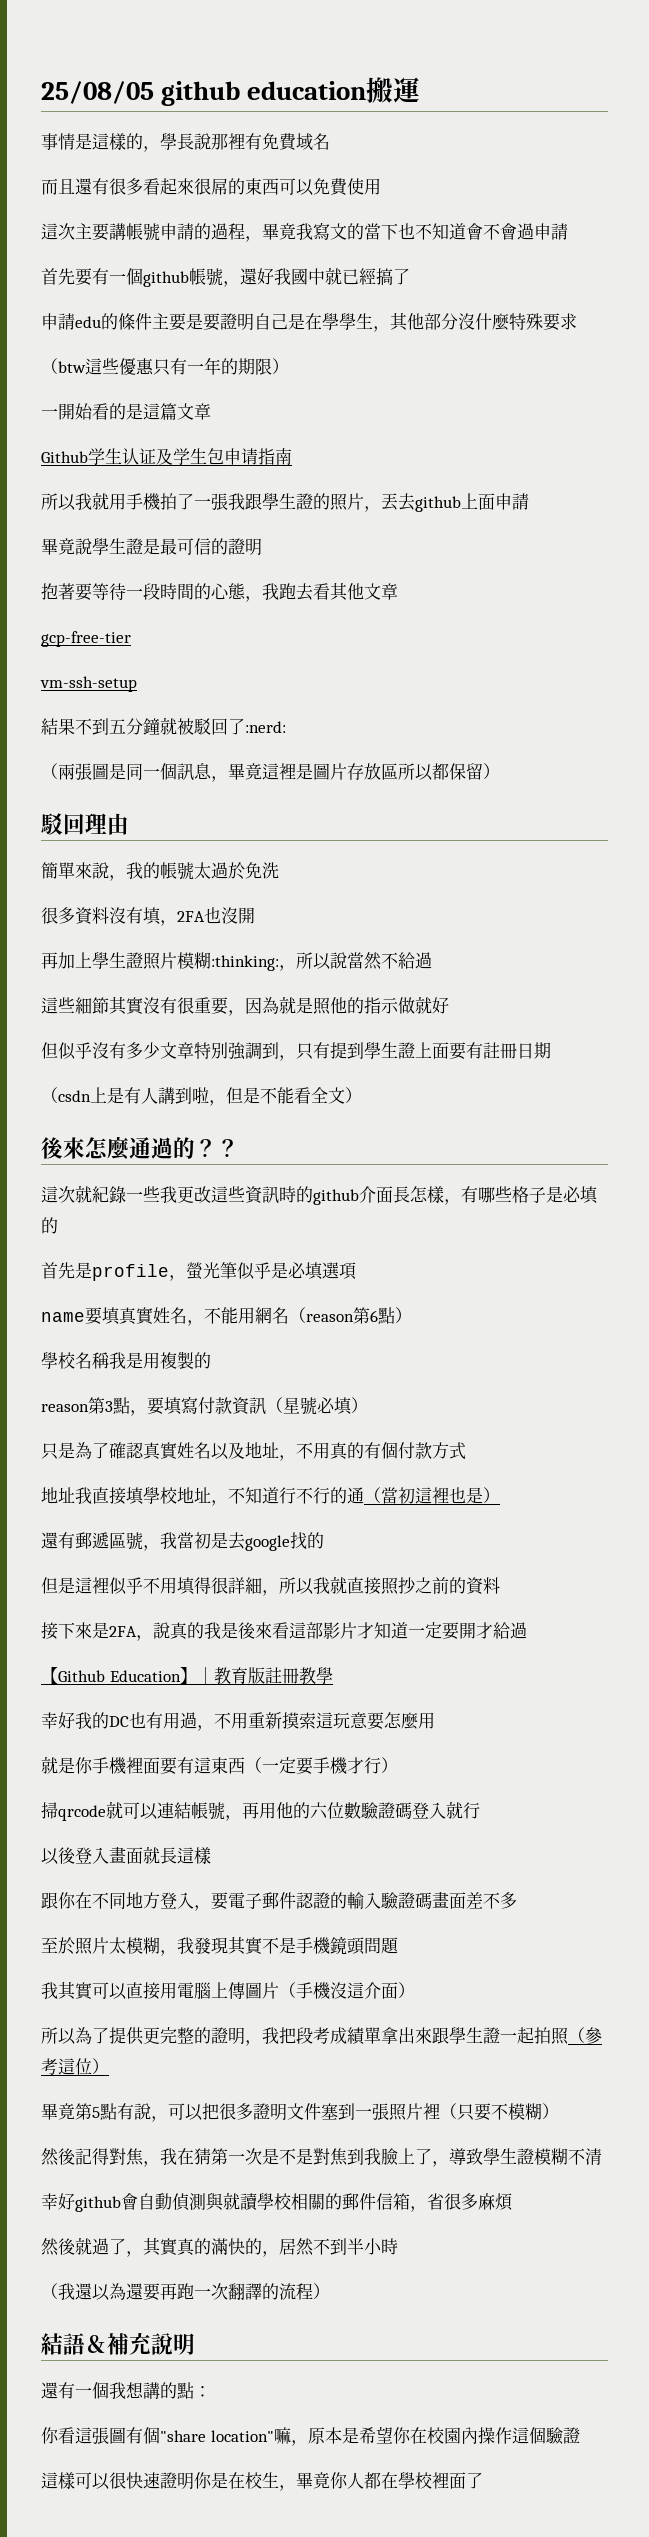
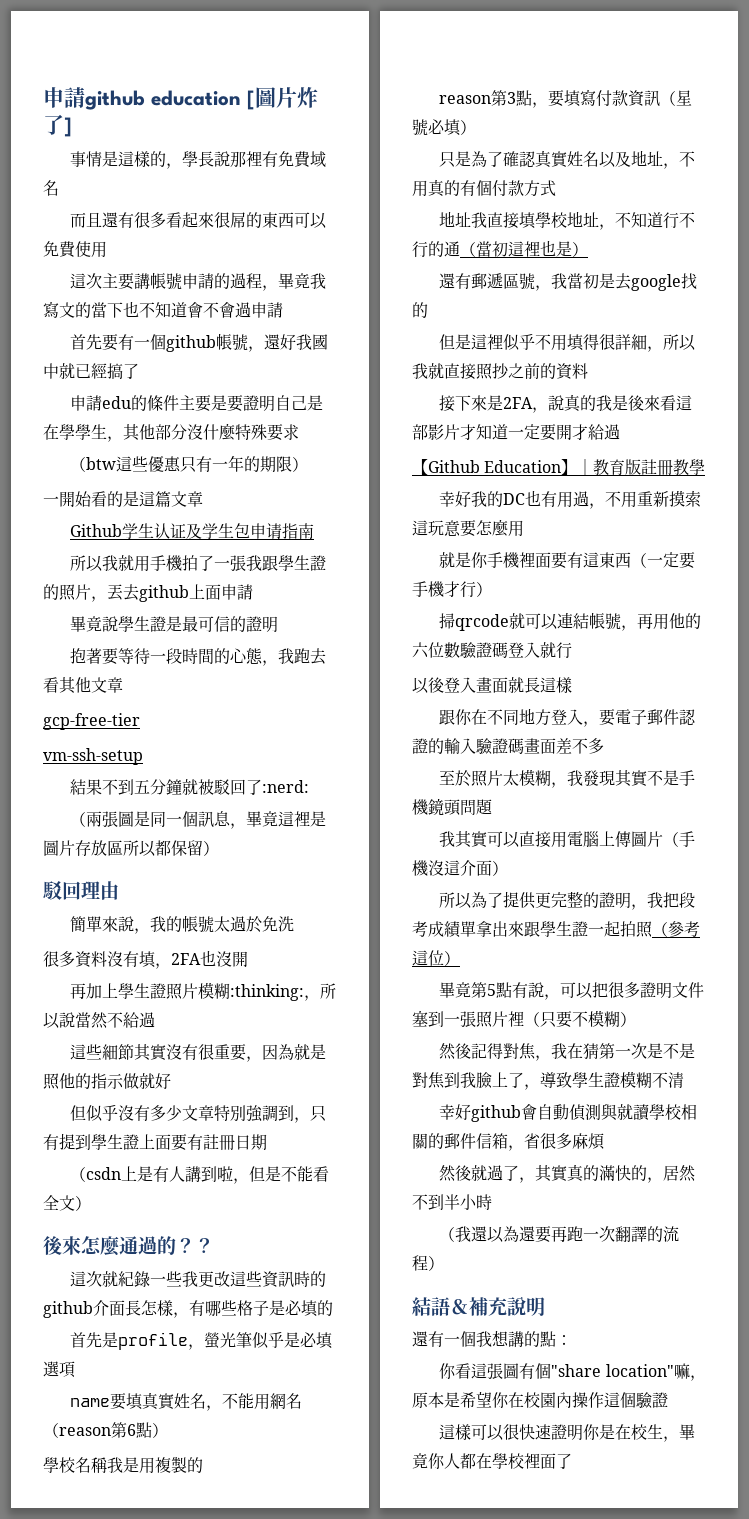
- 25/08/05 github education搬運
+ 申請github education [圖片炸了]

